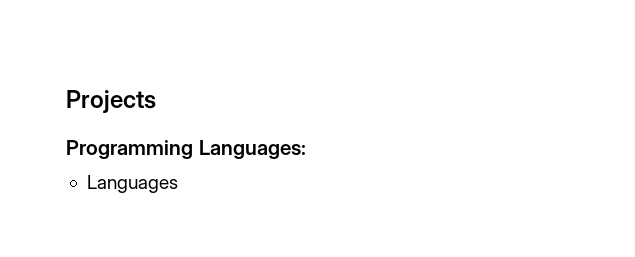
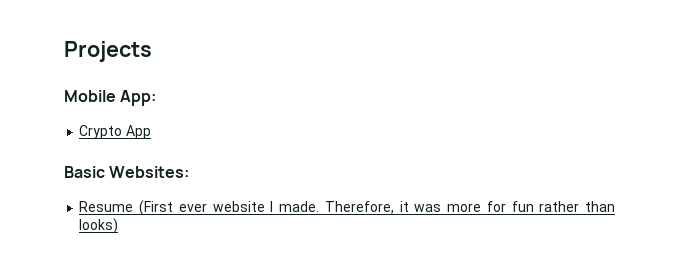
- Programming Languages:
- Languages
+ Mobile App:
+ Crypto App
+ Basic Websites:
+ Resume (First ever website I made. Therefore, it was more for fun rather than looks)

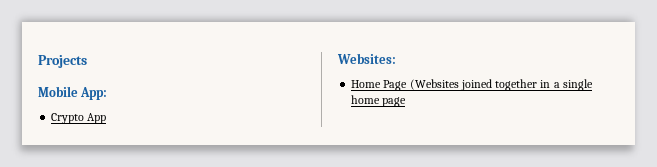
- Basic Websites:
+ Websites:
- Resume (First ever website I made. Therefore, it was more for fun rather than looks)
+ Home Page (Websites joined together in a single home page

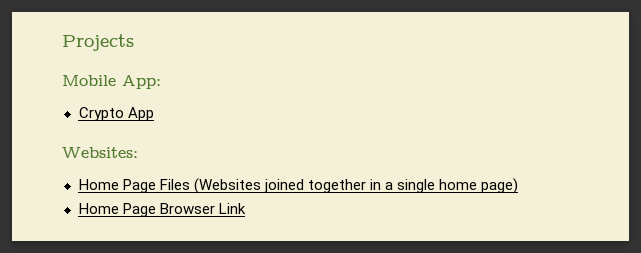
- Home Page (Websites joined together in a single home page
+ Home Page Files (Websites joined together in a single home page)
+ Home Page Browser Link

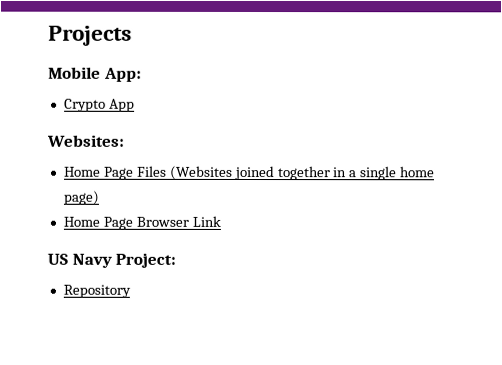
+ US Navy Project:
+ Repository

